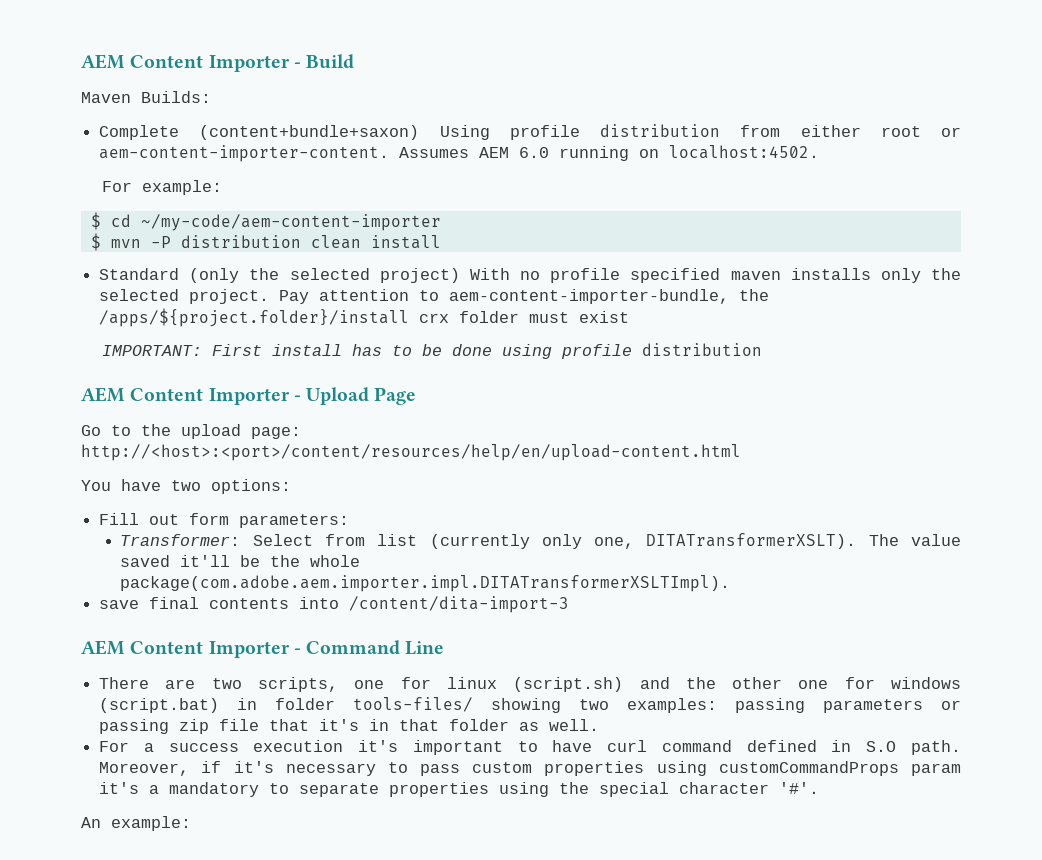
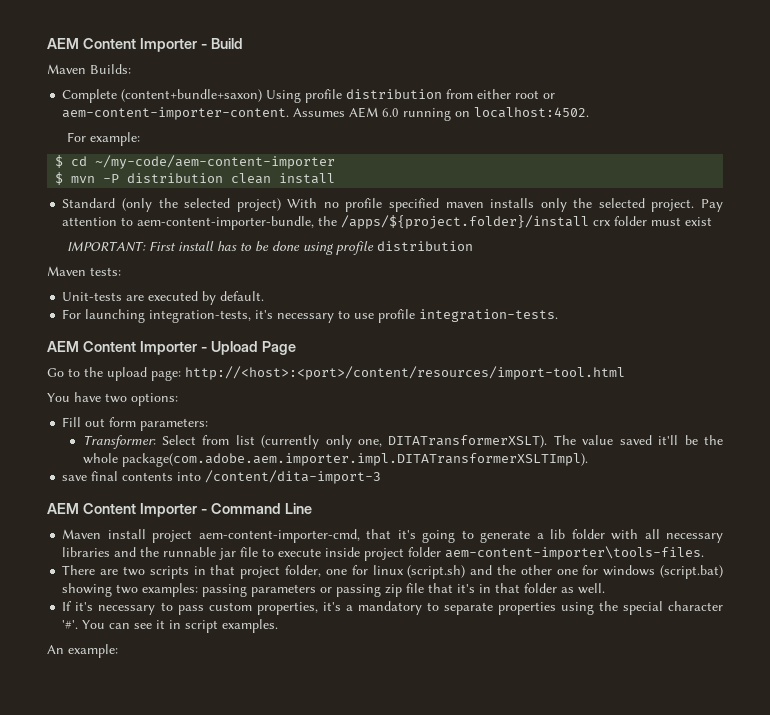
+ Maven tests:
+ Unit-tests are executed by default.
+ For launching integration-tests, it's necessary to use profile integration-tests.
- Go to the upload page: http://<host>:<port>/content/resources/help/en/upload-content.html
+ Go to the upload page: http://<host>:<port>/content/resources/import-tool.html
- There are two scripts, one for linux (script.sh) and the other one for windows (script.bat) in folder tools-files/ showing two examples: passing parameters or passing zip file that it's in that folder as well.
+ Maven install project aem-content-importer-cmd, that it's going to generate a lib folder with all necessary libraries and the runnable jar file to execute inside project folder aem-content-importer\tools-files.
+ There are two scripts in that project folder, one for linux (script.sh) and the other one for windows (script.bat) showing two examples: passing parameters or passing zip file that it's in that folder as well.
- For a success execution it's important to have curl command defined in S.O path. Moreover, if it's necessary to pass custom properties using customCommandProps param it's a mandatory to separate properties using the special character '#'.
+ If it's necessary to pass custom properties, it's a mandatory to separate properties using the special character '#'. You can see it in script examples.

